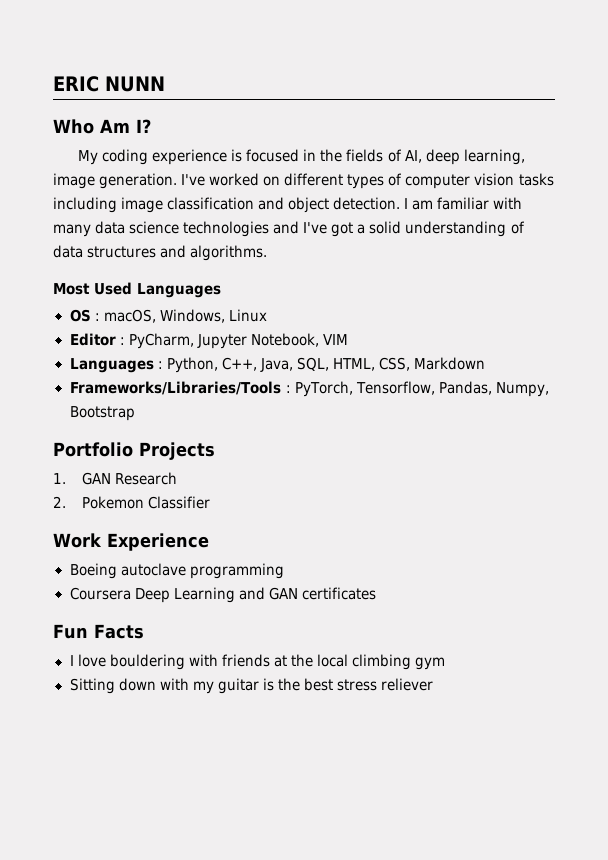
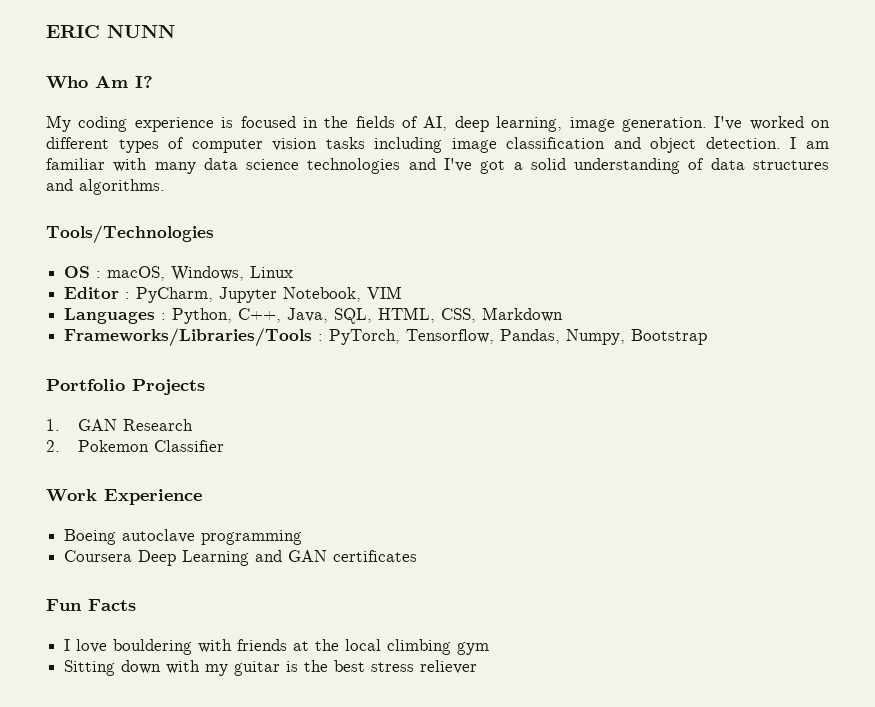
- Most Used Languages
+ Tools/Technologies

